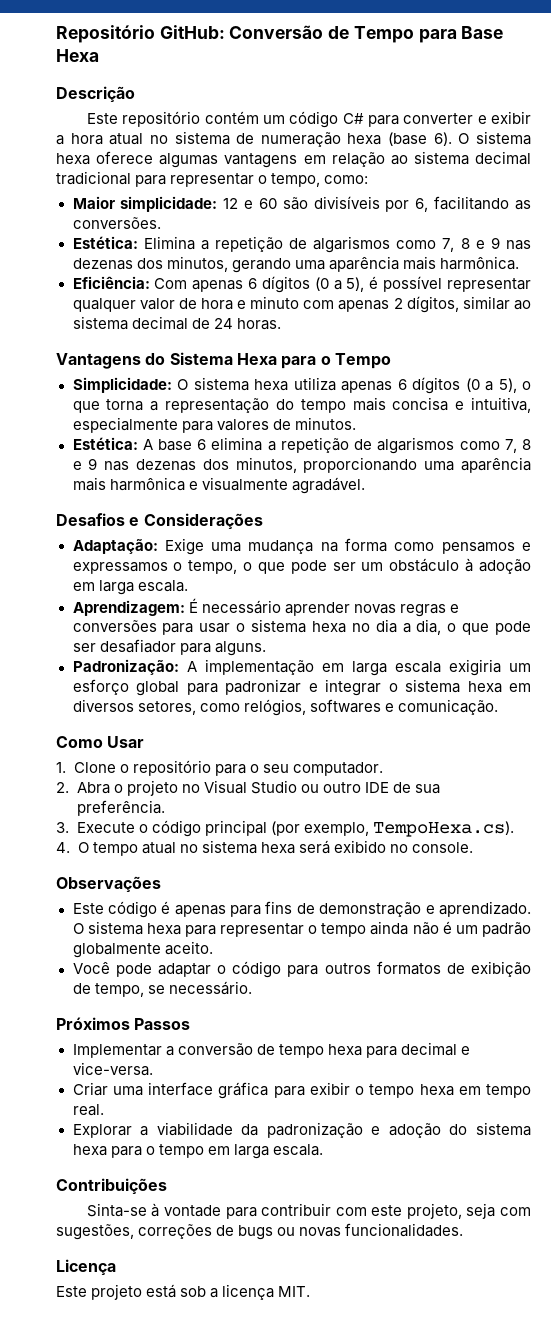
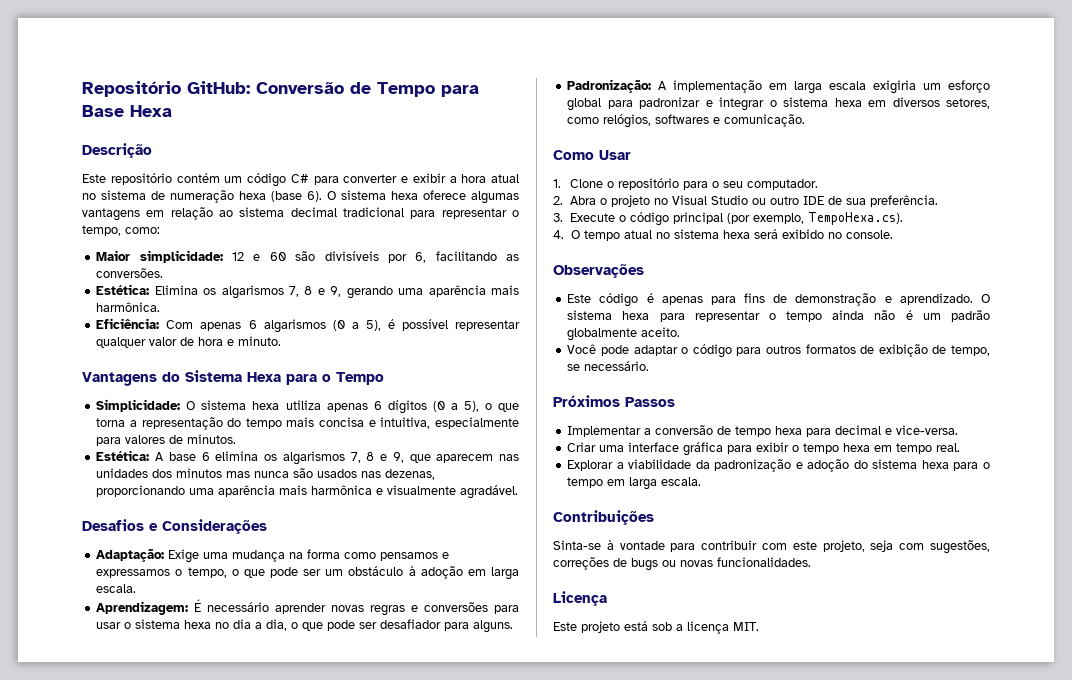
- Estética: Elimina a repetição de algarismos como 7, 8 e 9 nas dezenas dos minutos, gerando uma aparência mais harmônica.
+ Estética: Elimina os algarismos 7, 8 e 9, gerando uma aparência mais harmônica.
- Eficiência: Com apenas 6 dígitos (0 a 5), é possível representar qualquer valor de hora e minuto com apenas 2 dígitos, similar ao sistema decimal de 24 horas.
+ Eficiência: Com apenas 6 algarismos (0 a 5), é possível representar qualquer valor de hora e minuto.
- Estética: A base 6 elimina a repetição de algarismos como 7, 8 e 9 nas dezenas dos minutos, proporcionando uma aparência mais harmônica e visualmente agradável.
+ Estética: A base 6 elimina os algarismos 7, 8 e 9, que aparecem nas unidades dos minutos mas nunca são usados nas dezenas, proporcionando uma aparência mais harmônica e visualmente agradável.

